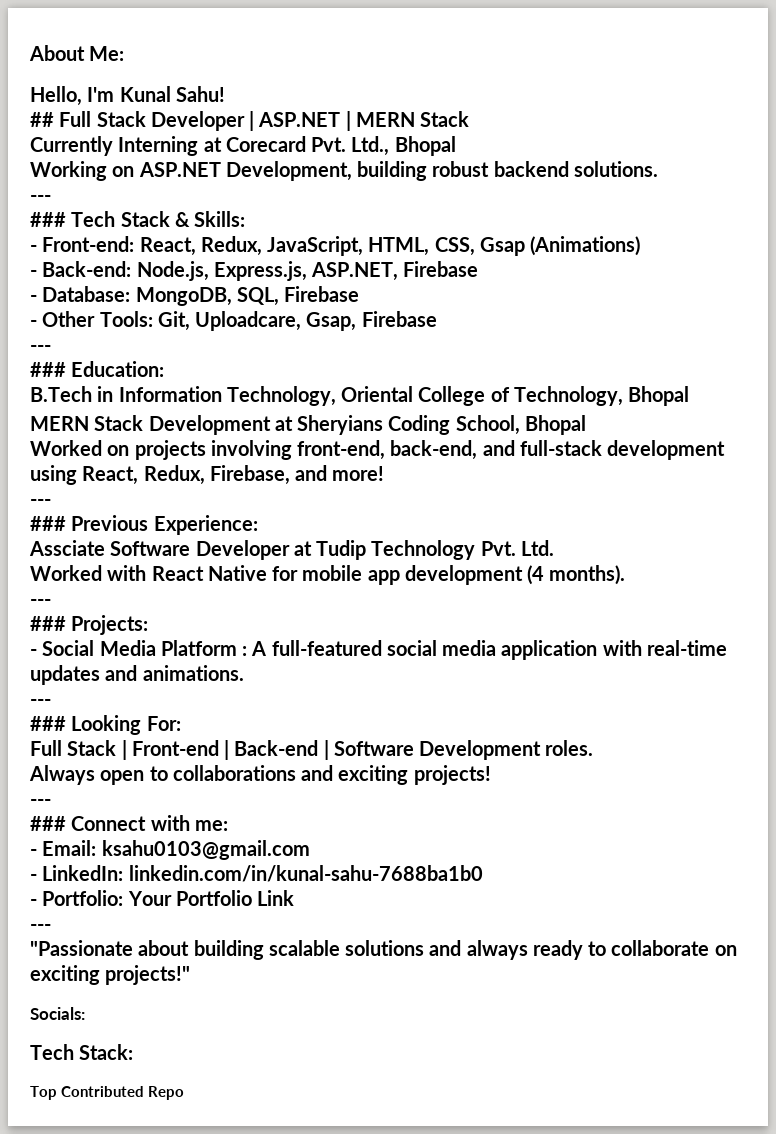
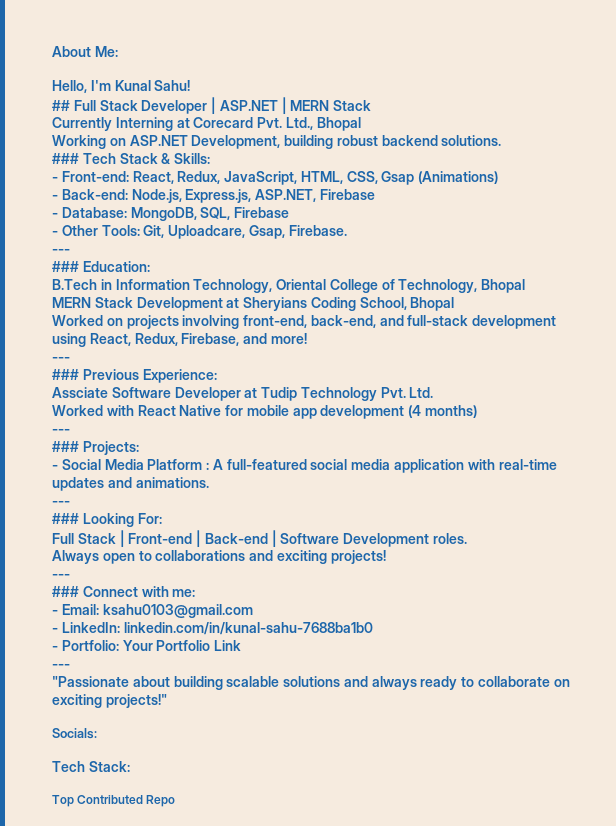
  Working on ASP.NET Development, building robust backend solutions.
- ---
- - Other Tools: Git, Uploadcare, Gsap, Firebase
+ - Other Tools: Git, Uploadcare, Gsap, Firebase.
- Worked with React Native for mobile app development (4 months).
+ Worked with React Native for mobile app development (4 months)

